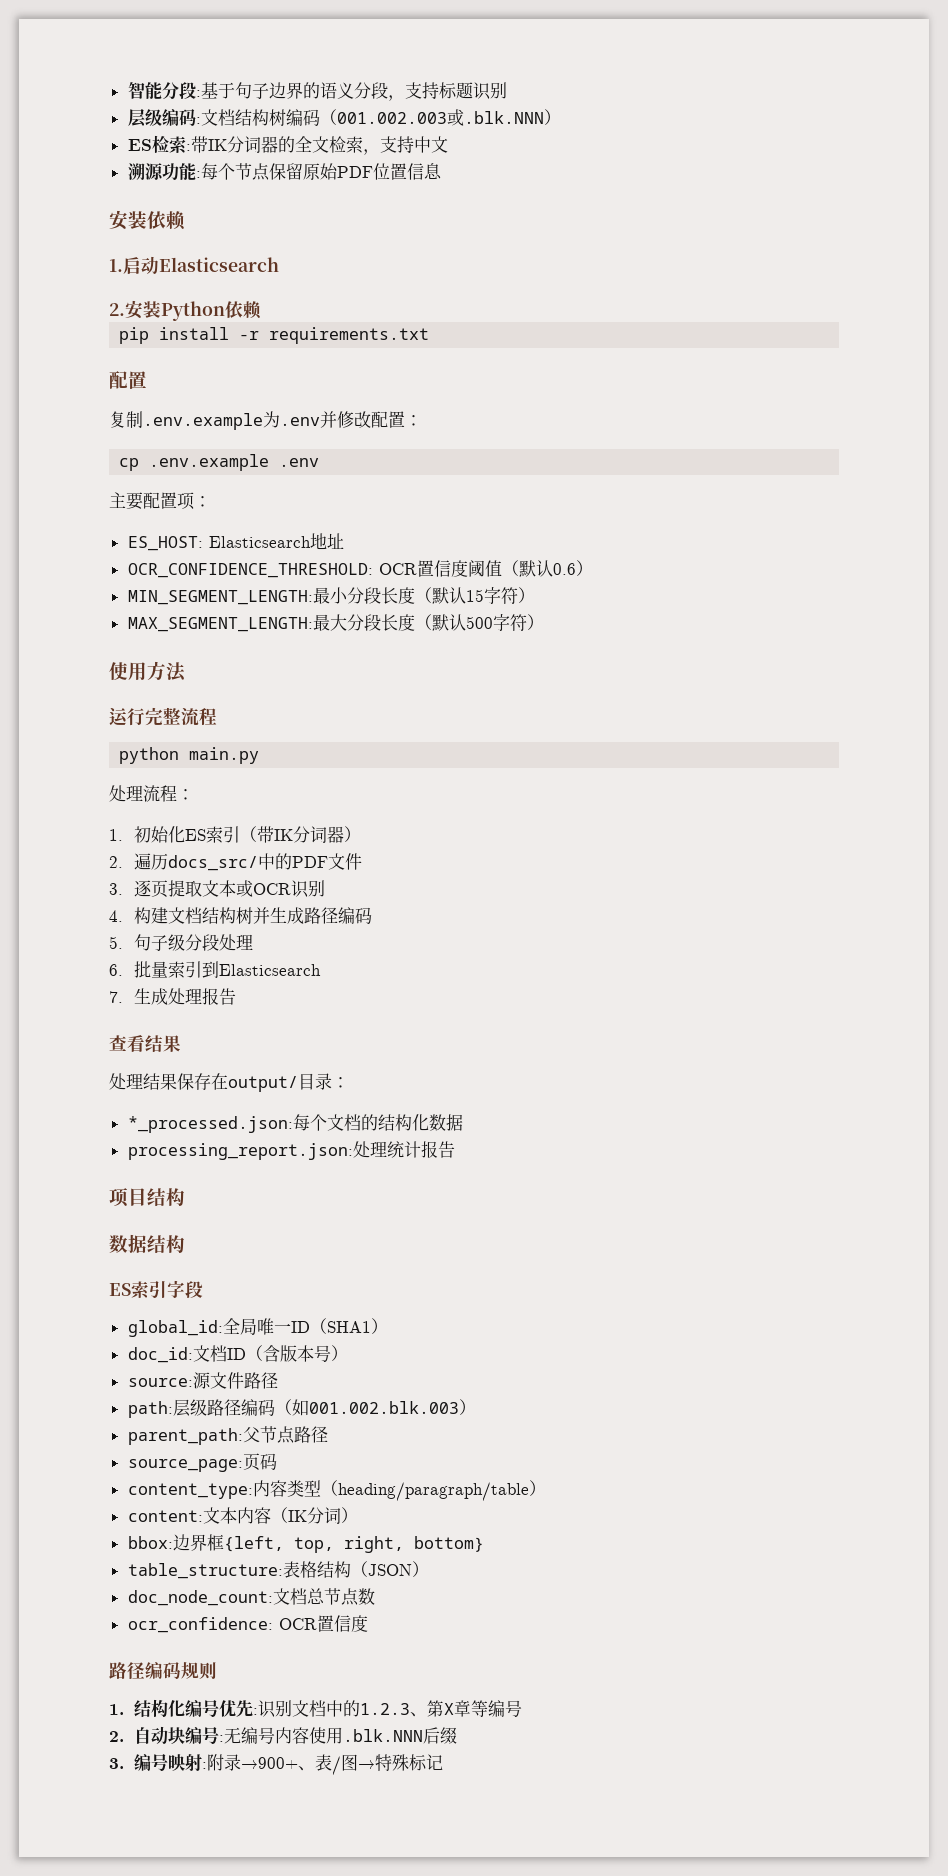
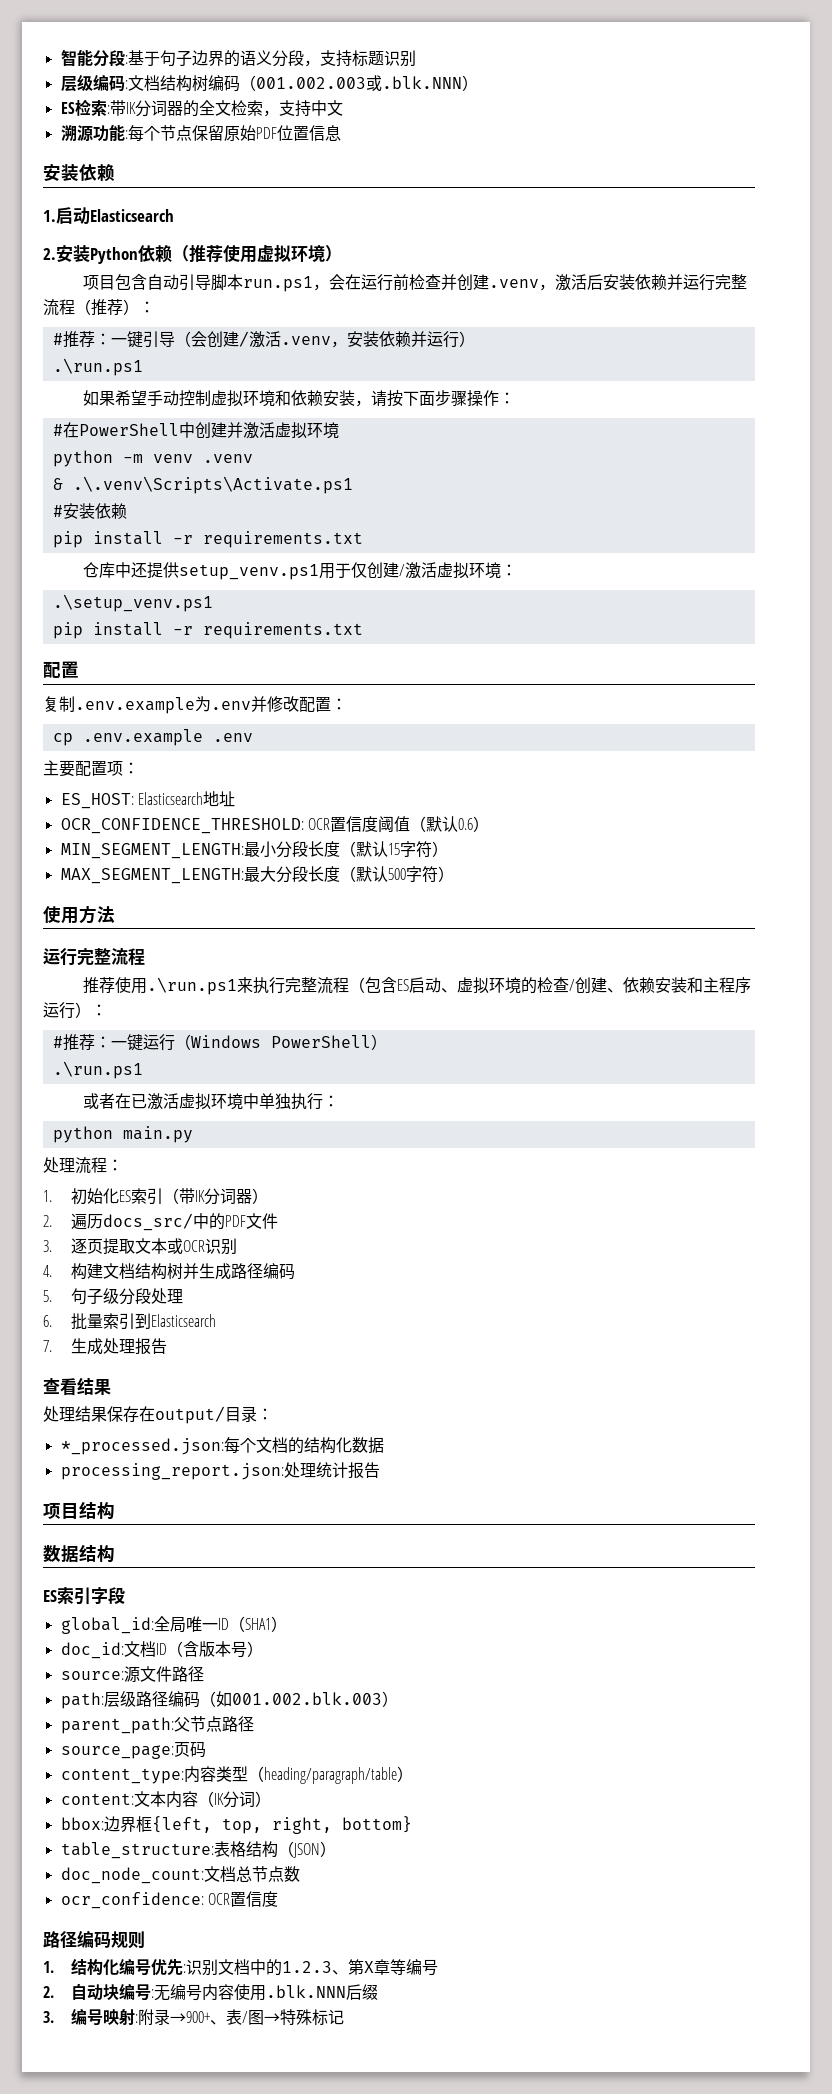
- 2.安装Python依赖
+ 2.安装Python依赖（推荐使用虚拟环境）
+ 项目包含自动引导脚本run.ps1，会在运行前检查并创建.venv，激活后安装依赖并运行完整流程（推荐）：
+ #推荐：一键引导（会创建/激活.venv，安装依赖并运行）
+ .\run.ps1
+ 如果希望手动控制虚拟环境和依赖安装，请按下面步骤操作：
+ #在PowerShell中创建并激活虚拟环境
+ python -m venv .venv
+ & .\.venv\Scripts\Activate.ps1
+ #安装依赖
+ pip install -r requirements.txt
+ 仓库中还提供setup_venv.ps1用于仅创建/激活虚拟环境：
+ .\setup_venv.ps1
+ 推荐使用.\run.ps1来执行完整流程（包含ES启动、虚拟环境的检查/创建、依赖安装和主程序运行）：
+ #推荐：一键运行（Windows PowerShell）
+ .\run.ps1
+ 或者在已激活虚拟环境中单独执行：

